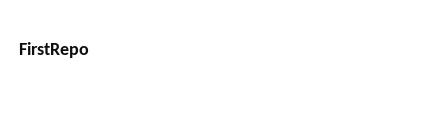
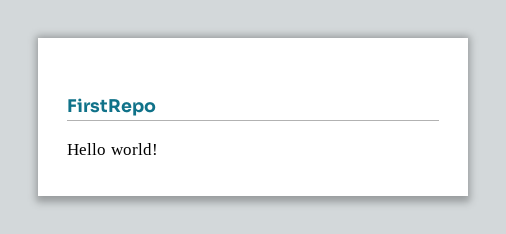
+ Hello world!

